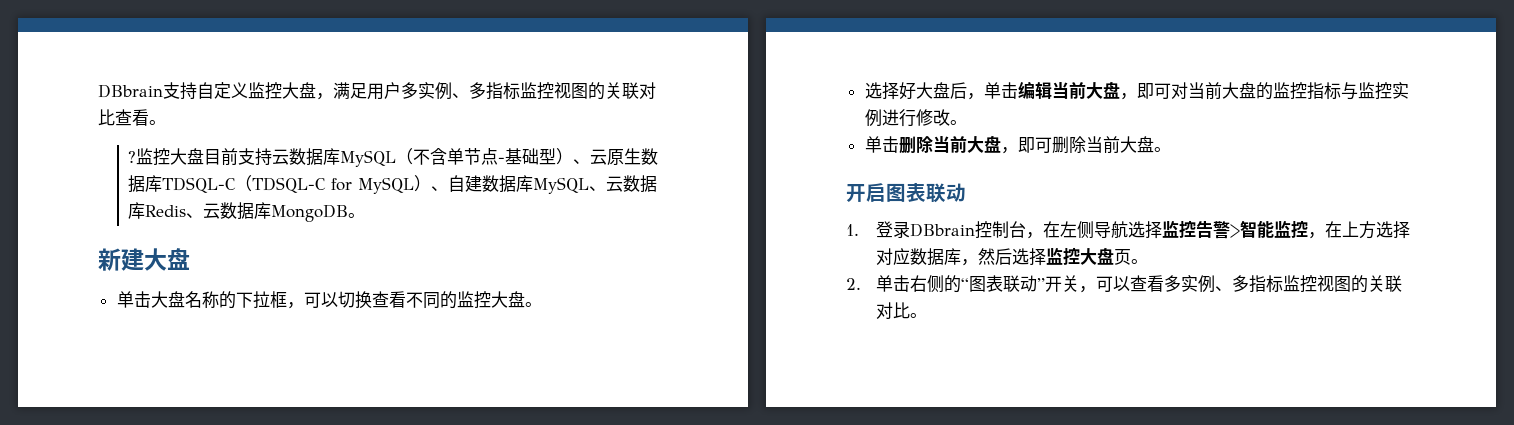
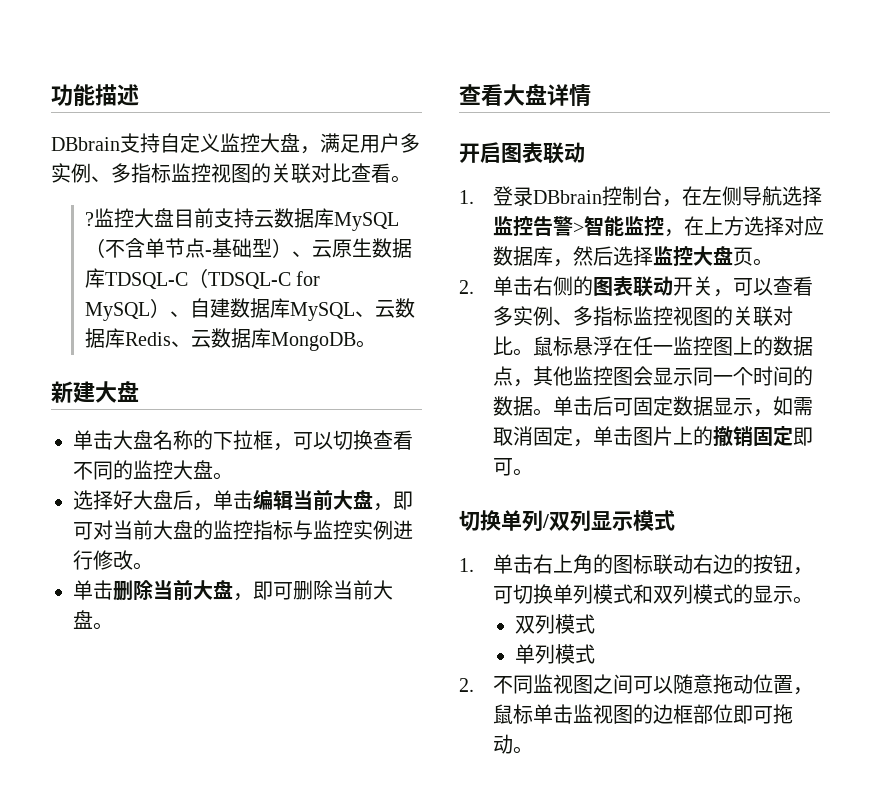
+ 功能描述
+ 查看大盘详情
- 2.单击右侧的“图表联动”开关，可以查看多实例、多指标监控视图的关联对比。
+ 2.单击右侧的图表联动开关，可以查看多实例、多指标监控视图的关联对比。
+ 鼠标悬浮在任一监控图上的数据点，其他监控图会显示同一个时间的数据。单击后可固定数据显示，如需取消固定，单击图片上的撤销固定即可。
+ 切换单列/双列显示模式
+ 1.单击右上角的图标联动右边的按钮，可切换单列模式和双列模式的显示。
+ 双列模式
+ 单列模式
+ 2.不同监视图之间可以随意拖动位置，鼠标单击监视图的边框部位即可拖动。

